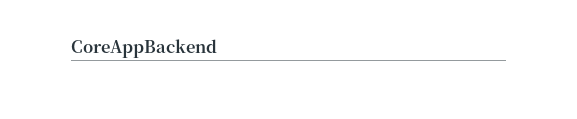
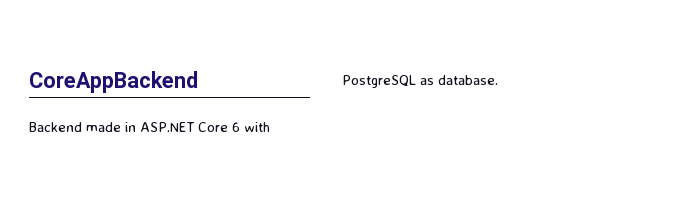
+ Backend made in ASP.NET Core 6 with PostgreSQL as database.

